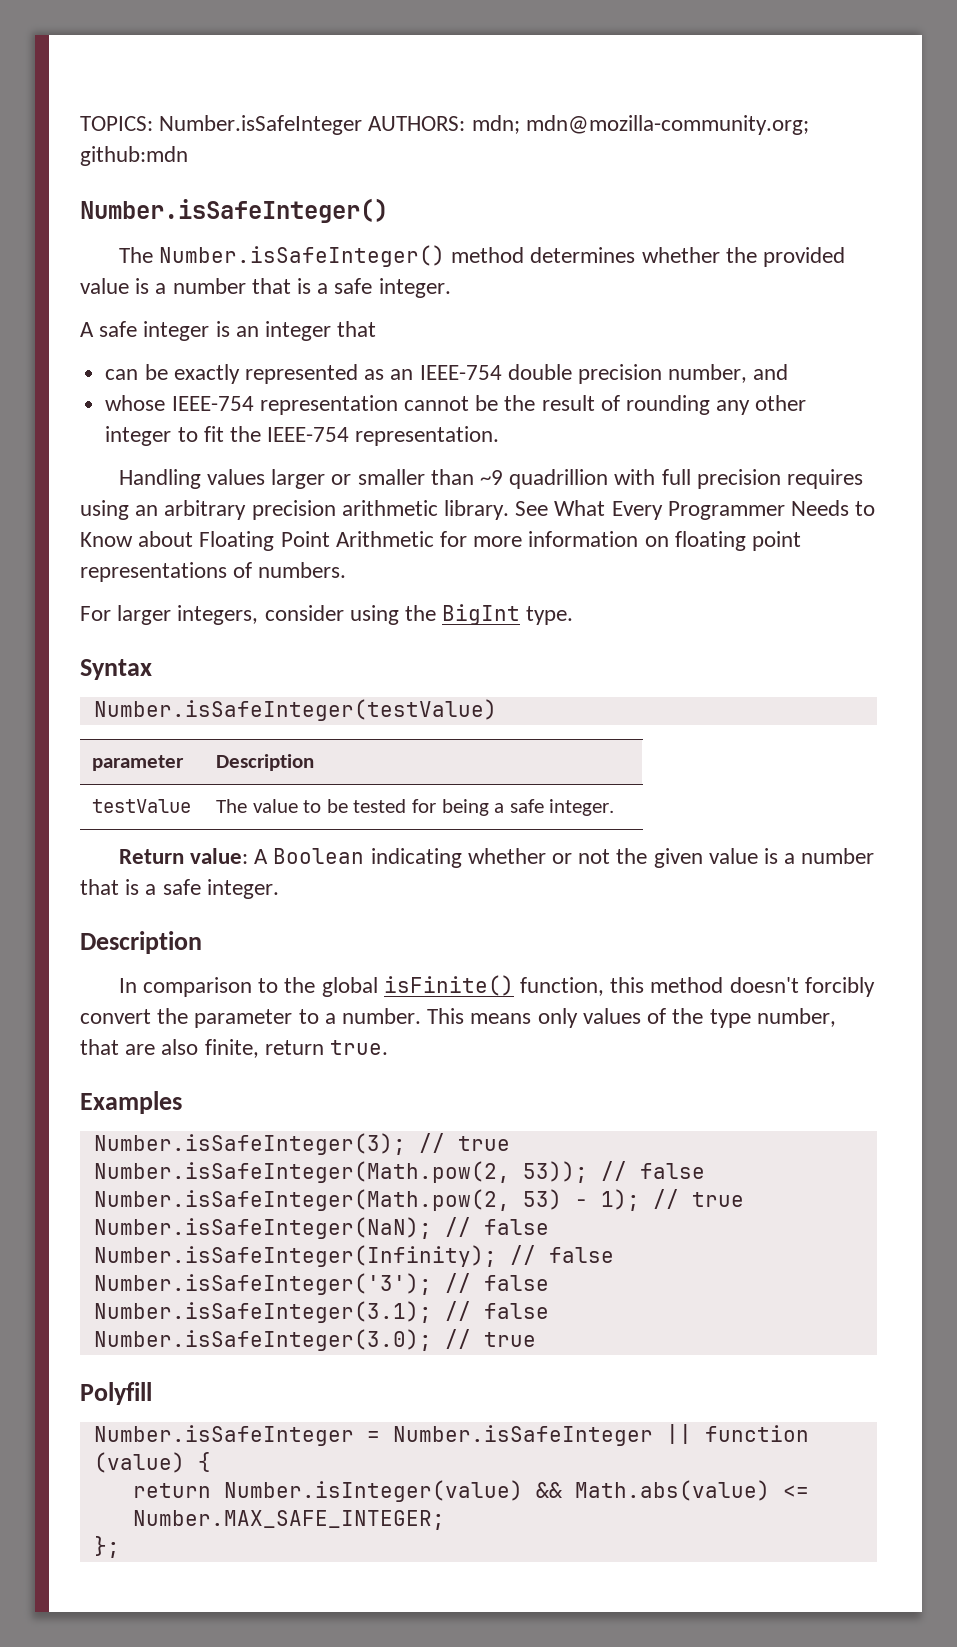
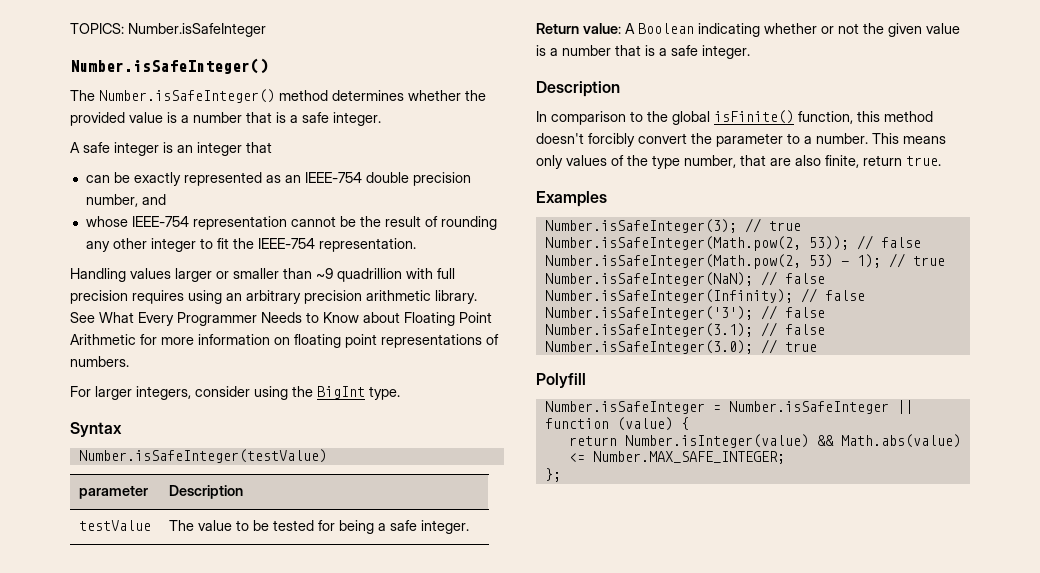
- TOPICS: Number.isSafeInteger AUTHORS: mdn; mdn@mozilla-community.org; github:mdn
+ TOPICS: Number.isSafeInteger

